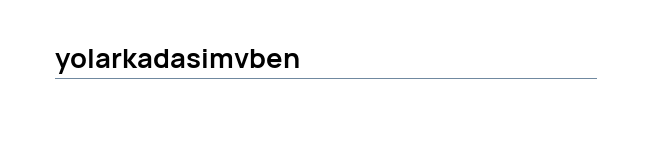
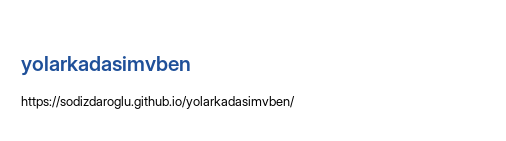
+ https://sodizdaroglu.github.io/yolarkadasimvben/

